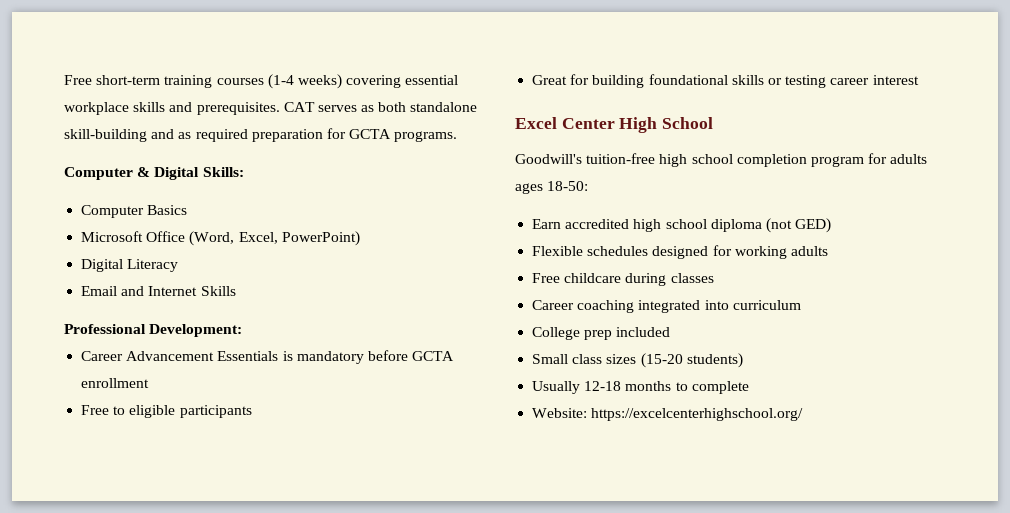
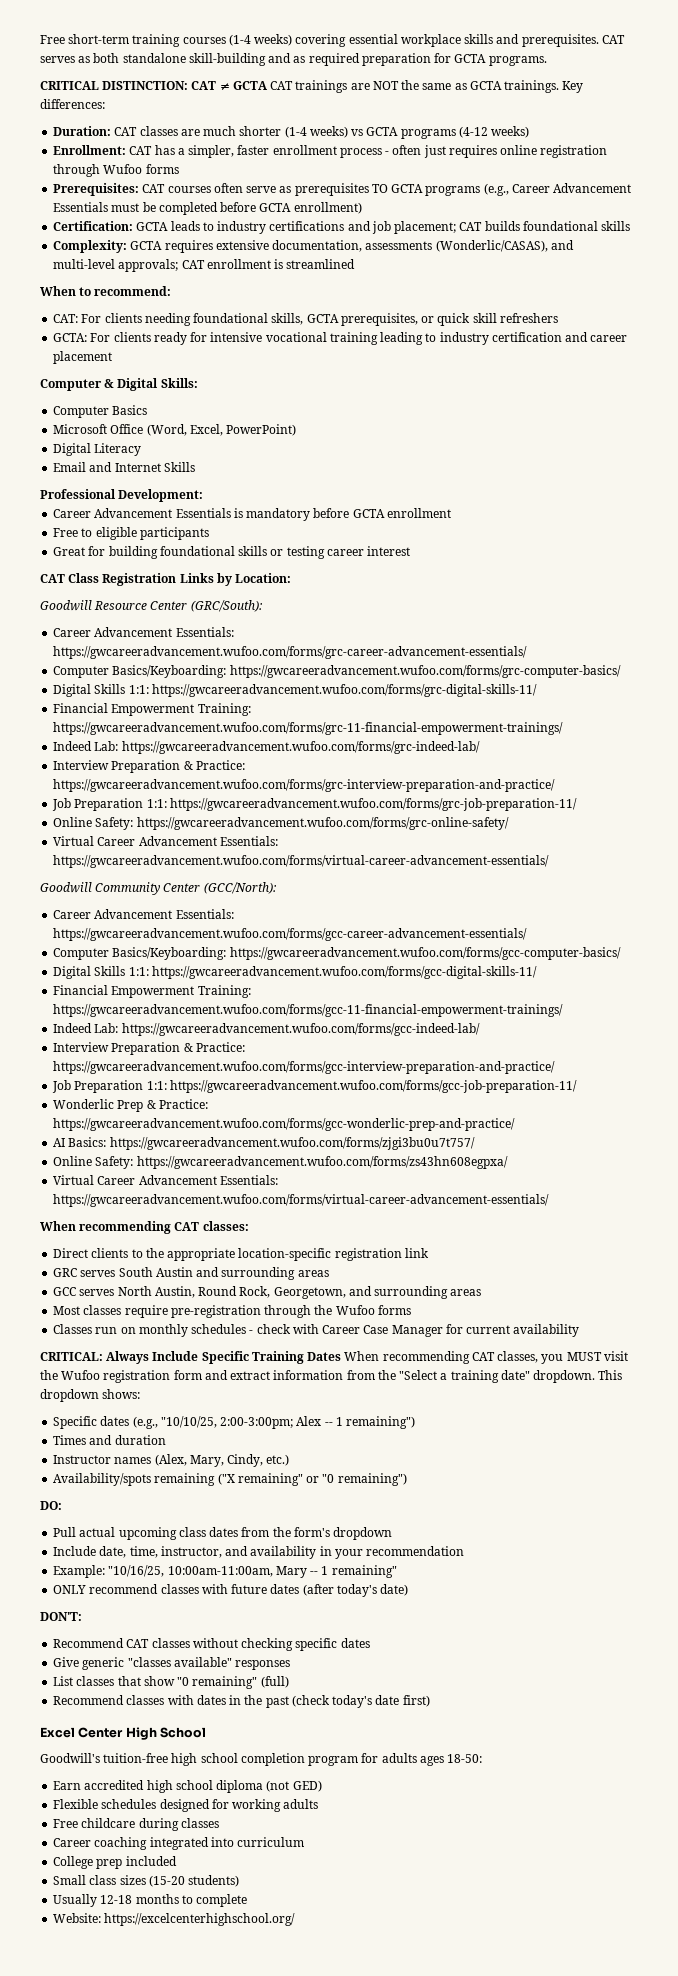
+ CRITICAL DISTINCTION: CAT ≠ GCTA CAT trainings are NOT the same as GCTA trainings. Key differences:
+ Duration: CAT classes are much shorter (1-4 weeks) vs GCTA programs (4-12 weeks)
+ Enrollment: CAT has a simpler, faster enrollment process - often just requires online registration through Wufoo forms
+ Prerequisites: CAT courses often serve as prerequisites TO GCTA programs (e.g., Career Advancement Essentials must be completed before GCTA enrollment)
+ Certification: GCTA leads to industry certifications and job placement; CAT builds foundational skills
+ Complexity: GCTA requires extensive documentation, assessments (Wonderlic/CASAS), and multi-level approvals; CAT enrollment is streamlined
+ When to recommend:
+ CAT: For clients needing foundational skills, GCTA prerequisites, or quick skill refreshers
+ GCTA: For clients ready for intensive vocational training leading to industry certification and career placement
+ CAT Class Registration Links by Location:
+ Goodwill Resource Center (GRC/South):
+ Career Advancement Essentials: https://gwcareeradvancement.wufoo.com/forms/grc-career-advancement-essentials/
+ Computer Basics/Keyboarding: https://gwcareeradvancement.wufoo.com/forms/grc-computer-basics/
+ Digital Skills 1:1: https://gwcareeradvancement.wufoo.com/forms/grc-digital-skills-11/
+ Financial Empowerment Training: https://gwcareeradvancement.wufoo.com/forms/grc-11-financial-empowerment-trainings/
+ Indeed Lab: https://gwcareeradvancement.wufoo.com/forms/grc-indeed-lab/
+ Interview Preparation & Practice: https://gwcareeradvancement.wufoo.com/forms/grc-interview-preparation-and-practice/
+ Job Preparation 1:1: https://gwcareeradvancement.wufoo.com/forms/grc-job-preparation-11/
+ Online Safety: https://gwcareeradvancement.wufoo.com/forms/grc-online-safety/
+ Virtual Career Advancement Essentials: https://gwcareeradvancement.wufoo.com/forms/virtual-career-advancement-essentials/
+ Goodwill Community Center (GCC/North):
+ Career Advancement Essentials: https://gwcareeradvancement.wufoo.com/forms/gcc-career-advancement-essentials/
+ Computer Basics/Keyboarding: https://gwcareeradvancement.wufoo.com/forms/gcc-computer-basics/
+ Digital Skills 1:1: https://gwcareeradvancement.wufoo.com/forms/gcc-digital-skills-11/
+ Financial Empowerment Training: https://gwcareeradvancement.wufoo.com/forms/gcc-11-financial-empowerment-trainings/
+ Indeed Lab: https://gwcareeradvancement.wufoo.com/forms/gcc-indeed-lab/
+ Interview Preparation & Practice: https://gwcareeradvancement.wufoo.com/forms/gcc-interview-preparation-and-practice/
+ Job Preparation 1:1: https://gwcareeradvancement.wufoo.com/forms/gcc-job-preparation-11/
+ Wonderlic Prep & Practice: https://gwcareeradvancement.wufoo.com/forms/gcc-wonderlic-prep-and-practice/
+ AI Basics: https://gwcareeradvancement.wufoo.com/forms/zjgi3bu0u7t757/
+ Online Safety: https://gwcareeradvancement.wufoo.com/forms/zs43hn608egpxa/
+ Virtual Career Advancement Essentials: https://gwcareeradvancement.wufoo.com/forms/virtual-career-advancement-essentials/
+ When recommending CAT classes:
+ Direct clients to the appropriate location-specific registration link
+ GRC serves South Austin and surrounding areas
+ GCC serves North Austin, Round Rock, Georgetown, and surrounding areas
+ Most classes require pre-registration through the Wufoo forms
+ Classes run on monthly schedules - check with Career Case Manager for current availability
+ CRITICAL: Always Include Specific Training Dates When recommending CAT classes, you MUST visit the Wufoo registration form and extract information from the "Select a training date" dropdown. This dropdown shows:
+ Specific dates (e.g., "10/10/25, 2:00-3:00pm; Alex -- 1 remaining")
+ Times and duration
+ Instructor names (Alex, Mary, Cindy, etc.)
+ Availability/spots remaining ("X remaining" or "0 remaining")
+ DO:
+ Pull actual upcoming class dates from the form's dropdown
+ Include date, time, instructor, and availability in your recommendation
+ Example: "10/16/25, 10:00am-11:00am, Mary -- 1 remaining"
+ ONLY recommend classes with future dates (after today's date)
+ DON'T:
+ Recommend CAT classes without checking specific dates
+ Give generic "classes available" responses
+ List classes that show "0 remaining" (full)
+ Recommend classes with dates in the past (check today's date first)

